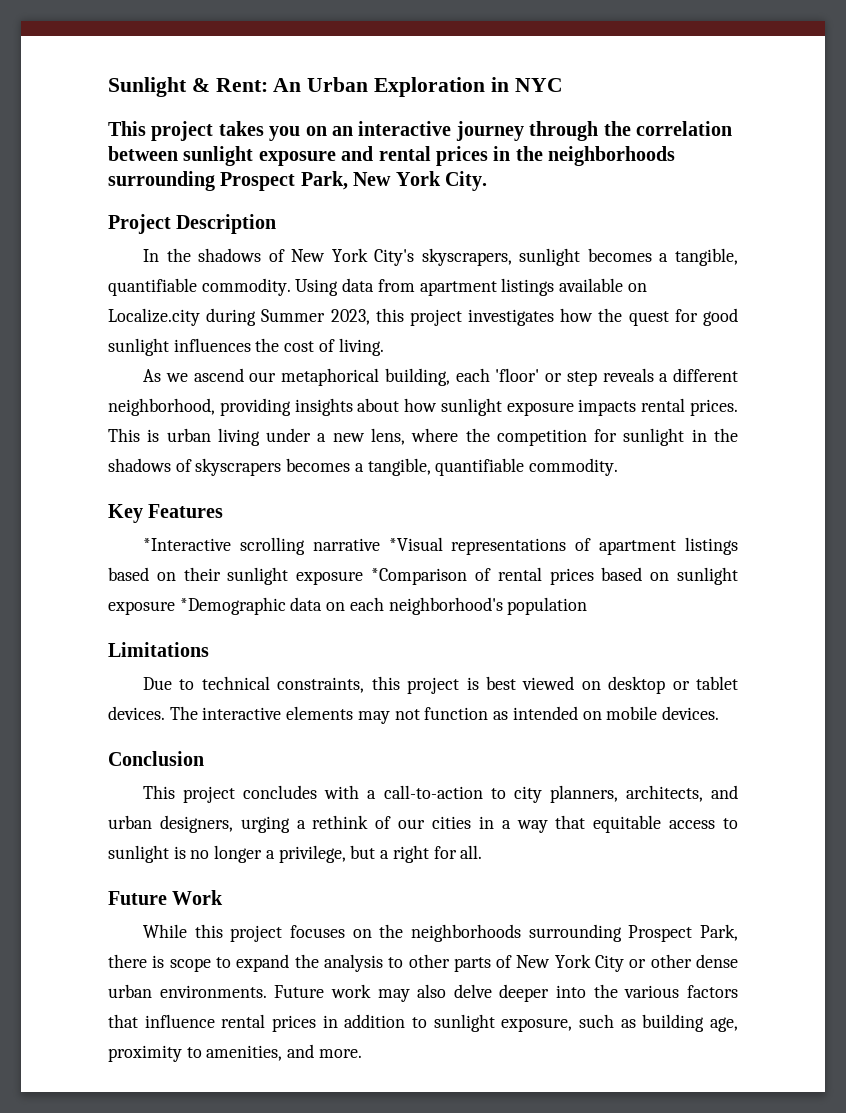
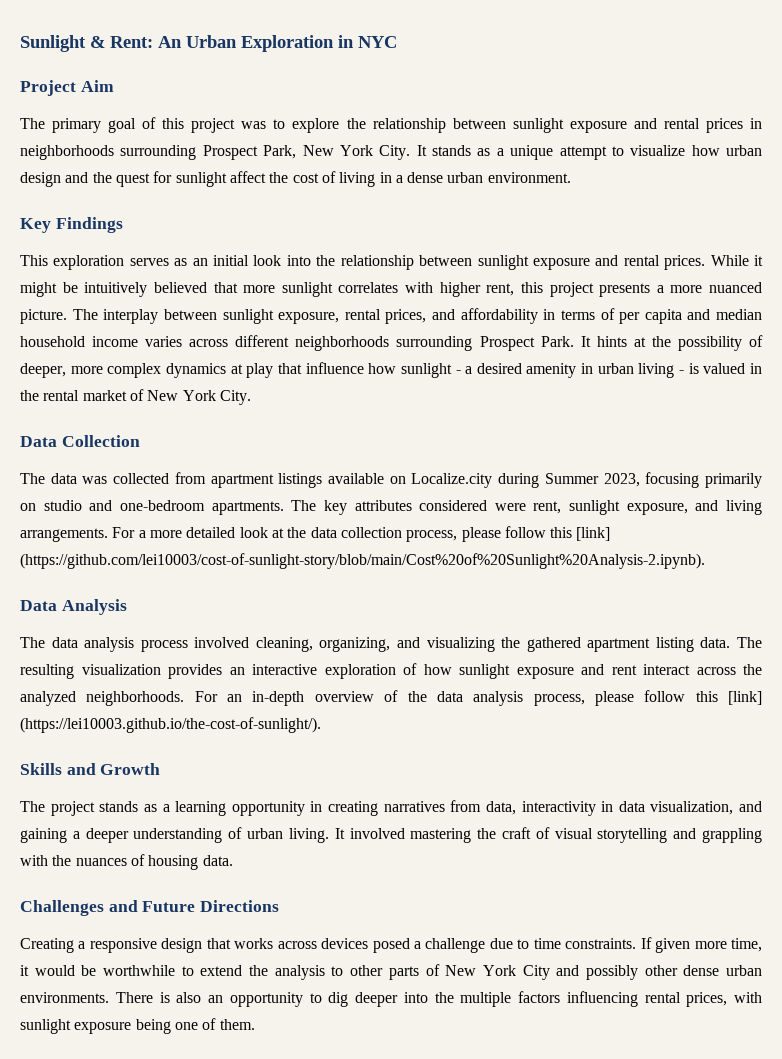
- This project takes you on an interactive journey through the correlation between sunlight exposure and rental prices in the neighborhoods surrounding Prospect Park, New York City.
- Project Description
- In the shadows of New York City's skyscrapers, sunlight becomes a tangible, quantifiable commodity. Using data from apartment listings available on Localize.city during Summer 2023, this project investigates how the quest for good sunlight influences the cost of living.
- As we ascend our metaphorical building, each 'floor' or step reveals a different neighborhood, providing insights about how sunlight exposure impacts rental prices. This is urban living under a new lens, where the competition for sunlight in the shadows of skyscrapers becomes a tangible, quantifiable commodity.
- Key Features
- *Interactive scrolling narrative *Visual representations of apartment listings based on their sunlight exposure *Comparison of rental prices based on sunlight exposure *Demographic data on each neighborhood's population
- Limitations
- Due to technical constraints, this project is best viewed on desktop or tablet devices. The interactive elements may not function as intended on mobile devices.
- Conclusion
- This project concludes with a call-to-action to city planners, architects, and urban designers, urging a rethink of our cities in a way that equitable access to sunlight is no longer a privilege, but a right for all.
- Future Work
- While this project focuses on the neighborhoods surrounding Prospect Park, there is scope to expand the analysis to other parts of New York City or other dense urban environments.
+ Project Aim
+ The primary goal of this project was to explore the relationship between sunlight exposure and rental prices in neighborhoods surrounding Prospect Park, New York City. It stands as a unique attempt to visualize how urban design and the quest for sunlight affect the cost of living in a dense urban environment.
+ Key Findings
+ This exploration serves as an initial look into the relationship between sunlight exposure and rental prices. While it might be intuitively believed that more sunlight correlates with higher rent, this project presents a more nuanced picture. The interplay between sunlight exposure, rental prices, and affordability in terms of per capita and median household income varies across different neighborhoods surrounding Prospect Park. It hints at the possibility of deeper, more complex dynamics at play that influence how sunlight - a desired amenity in urban living - is valued in the rental market of New York City.
+ Data Collection
+ The data was collected from apartment listings available on Localize.city during Summer 2023, focusing primarily on studio and one-bedroom apartments. The key attributes considered were rent, sunlight exposure, and living arrangements. For a more detailed look at the data collection process, please follow this [link] (https://github.com/lei10003/cost-of-sunlight-story/blob/main/Cost%20of%20Sunlight%20Analysis-2.ipynb).
+ Data Analysis
+ The data analysis process involved cleaning, organizing, and visualizing the gathered apartment listing data. The resulting visualization provides an interactive exploration of how sunlight exposure and rent interact across the analyzed neighborhoods. For an in-depth overview of the data analysis process, please follow this [link] (https://lei10003.github.io/the-cost-of-sunlight/).
+ Skills and Growth
+ The project stands as a learning opportunity in creating narratives from data, interactivity in data visualization, and gaining a deeper understanding of urban living. It involved mastering the craft of visual storytelling and grappling with the nuances of housing data.
+ Challenges and Future Directions
+ Creating a responsive design that works across devices posed a challenge due to time constraints. If given more time, it would be worthwhile to extend the analysis to other parts of New York City and possibly other dense urban environments.
- Future work may also delve deeper into the various factors that influence rental prices in addition to sunlight exposure, such as building age, proximity to amenities, and more.
+ There is also an opportunity to dig deeper into the multiple factors influencing rental prices, with sunlight exposure being one of them.

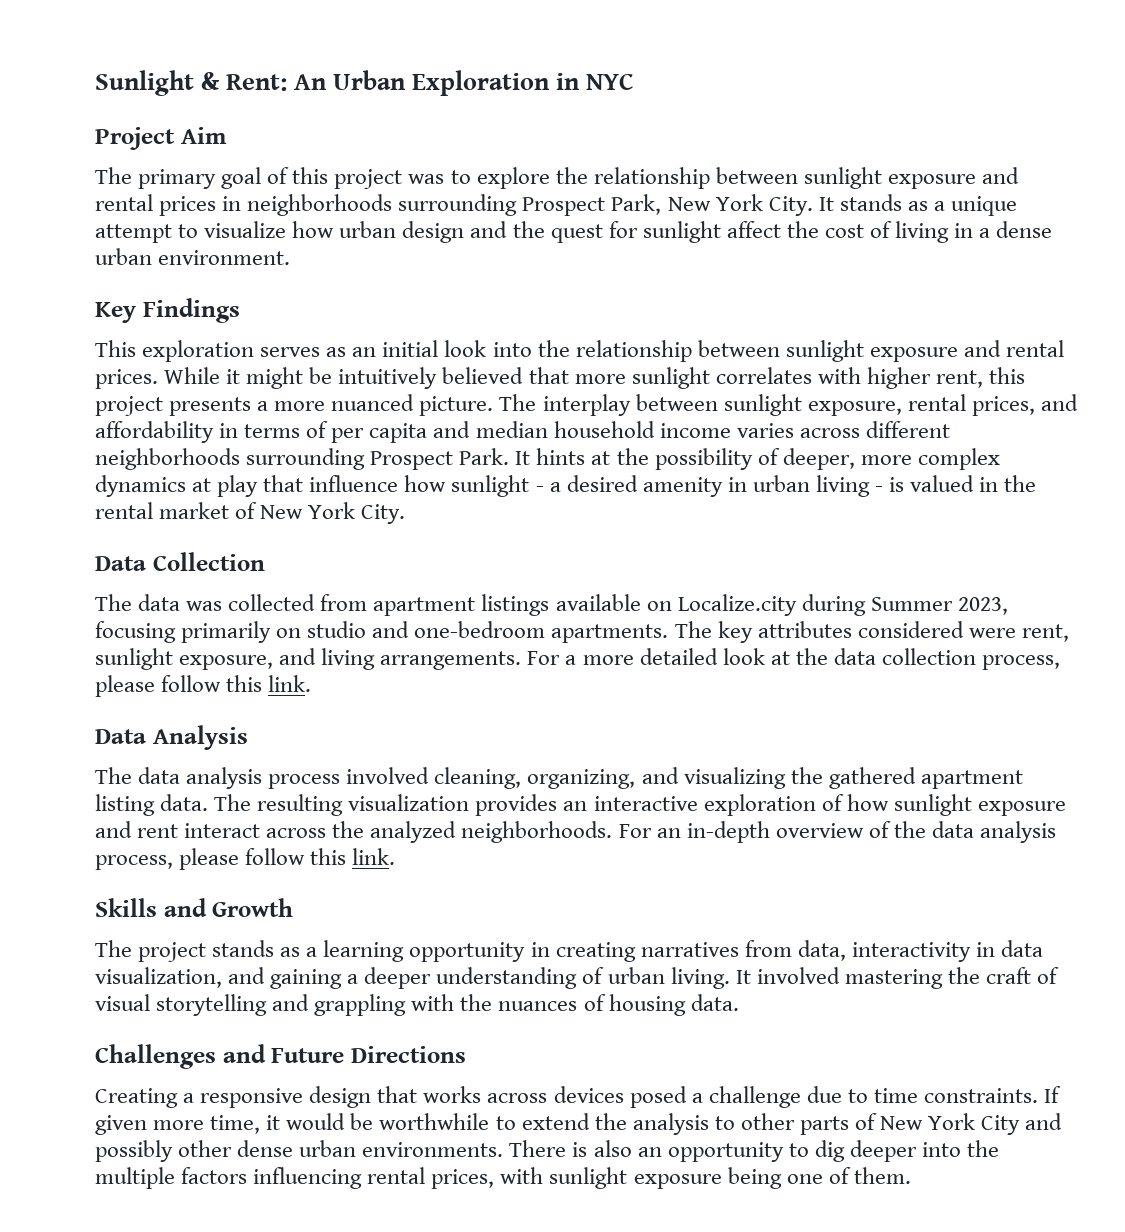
- For a more detailed look at the data collection process, please follow this [link] (https://github.com/lei10003/cost-of-sunlight-story/blob/main/Cost%20of%20Sunlight%20Analysis-2.ipynb).
+ For a more detailed look at the data collection process, please follow this link.
- For an in-depth overview of the data analysis process, please follow this [link] (https://lei10003.github.io/the-cost-of-sunlight/).
+ For an in-depth overview of the data analysis process, please follow this link.

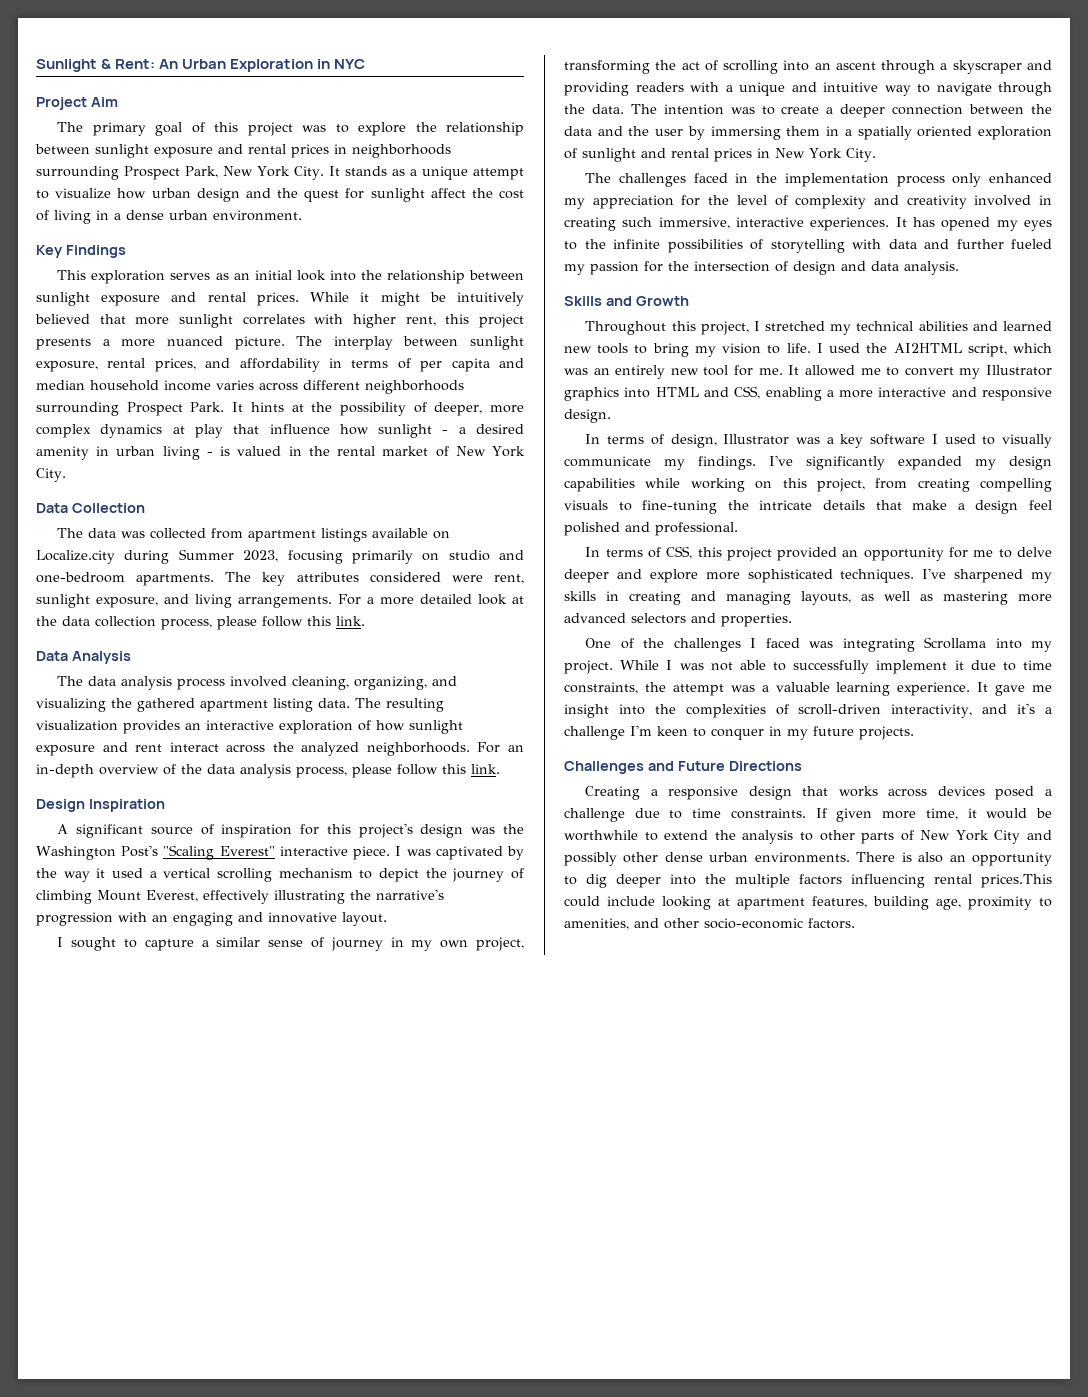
+ Design Inspiration
+ A significant source of inspiration for this project's design was the Washington Post's "Scaling Everest" interactive piece. I was captivated by the way it used a vertical scrolling mechanism to depict the journey of climbing Mount Everest, effectively illustrating the narrative's progression with an engaging and innovative layout.
+ I sought to capture a similar sense of journey in my own project, transforming the act of scrolling into an ascent through a skyscraper and providing readers with a unique and intuitive way to navigate through the data. The intention was to create a deeper connection between the data and the user by immersing them in a spatially oriented exploration of sunlight and rental prices in New York City.
+ The challenges faced in the implementation process only enhanced my appreciation for the level of complexity and creativity involved in creating such immersive, interactive experiences. It has opened my eyes to the infinite possibilities of storytelling with data and further fueled my passion for the intersection of design and data analysis.
  Skills and Growth
- The project stands as a learning opportunity in creating narratives from data, interactivity in data visualization, and gaining a deeper understanding of urban living. It involved mastering the craft of visual storytelling and grappling with the nuances of housing data.
+ Throughout this project, I stretched my technical abilities and learned new tools to bring my vision to life. I used the AI2HTML script, which was an entirely new tool for me. It allowed me to convert my Illustrator graphics into HTML and CSS, enabling a more interactive and responsive design.
+ In terms of design, Illustrator was a key software I used to visually communicate my findings. I've significantly expanded my design capabilities while working on this project, from creating compelling visuals to fine-tuning the intricate details that make a design feel polished and professional.
+ In terms of CSS, this project provided an opportunity for me to delve deeper and explore more sophisticated techniques. I've sharpened my skills in creating and managing layouts, as well as mastering more advanced selectors and properties.
+ One of the challenges I faced was integrating Scrollama into my project. While I was not able to successfully implement it due to time constraints, the attempt was a valuable learning experience. It gave me insight into the complexities of scroll-driven interactivity, and it's a challenge I'm keen to conquer in my future projects.
- There is also an opportunity to dig deeper into the multiple factors influencing rental prices, with sunlight exposure being one of them.
+ There is also an opportunity to dig deeper into the multiple factors influencing rental prices.This could include looking at apartment features, building age, proximity to amenities, and other socio-economic factors.

